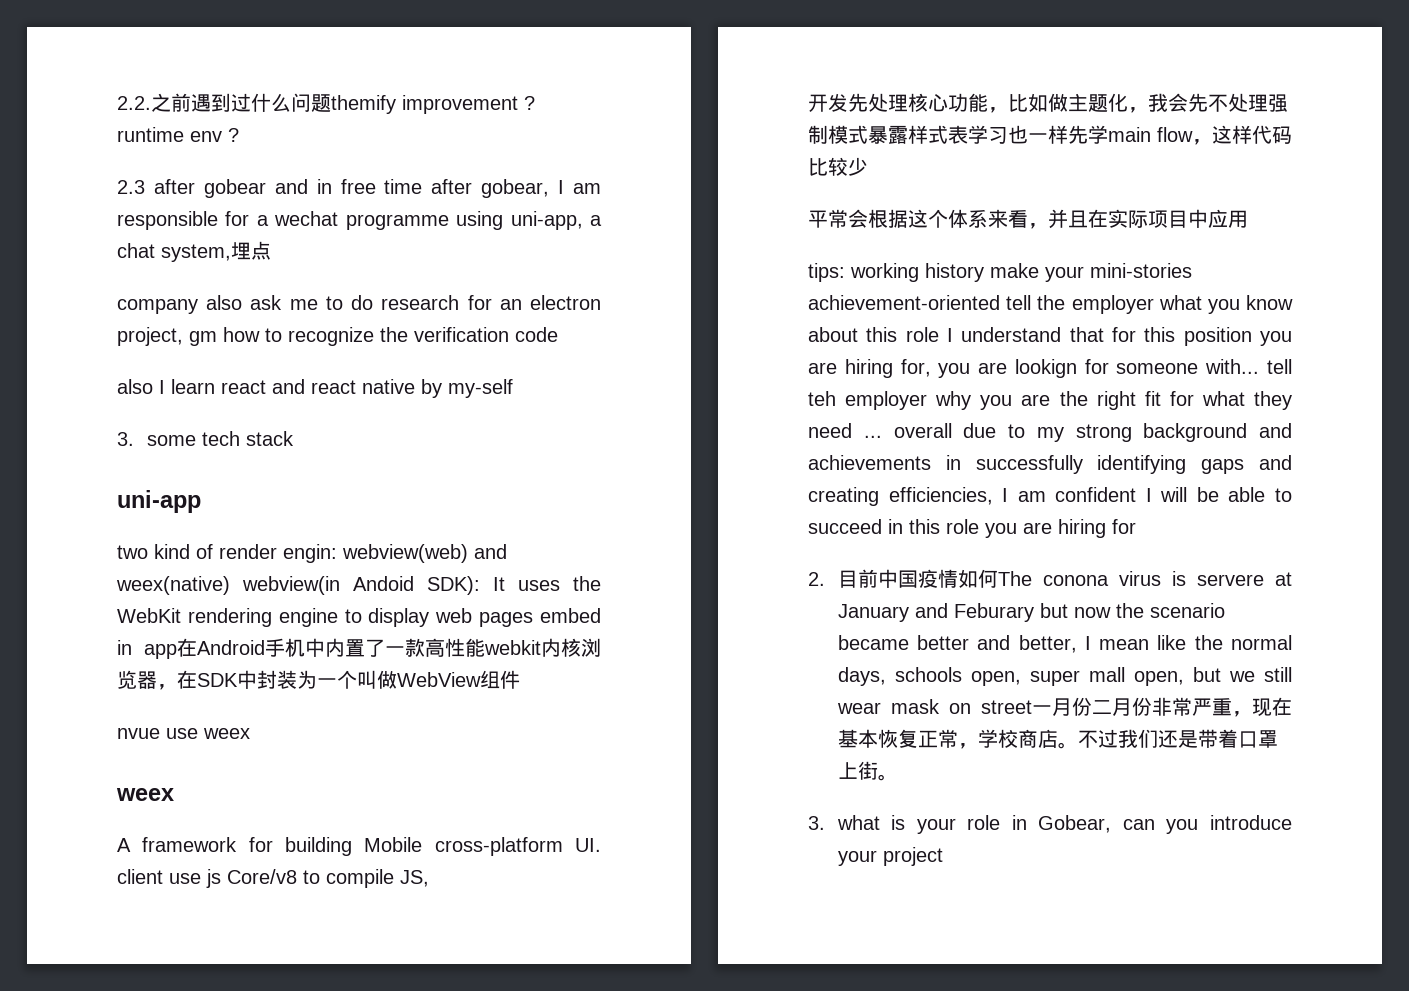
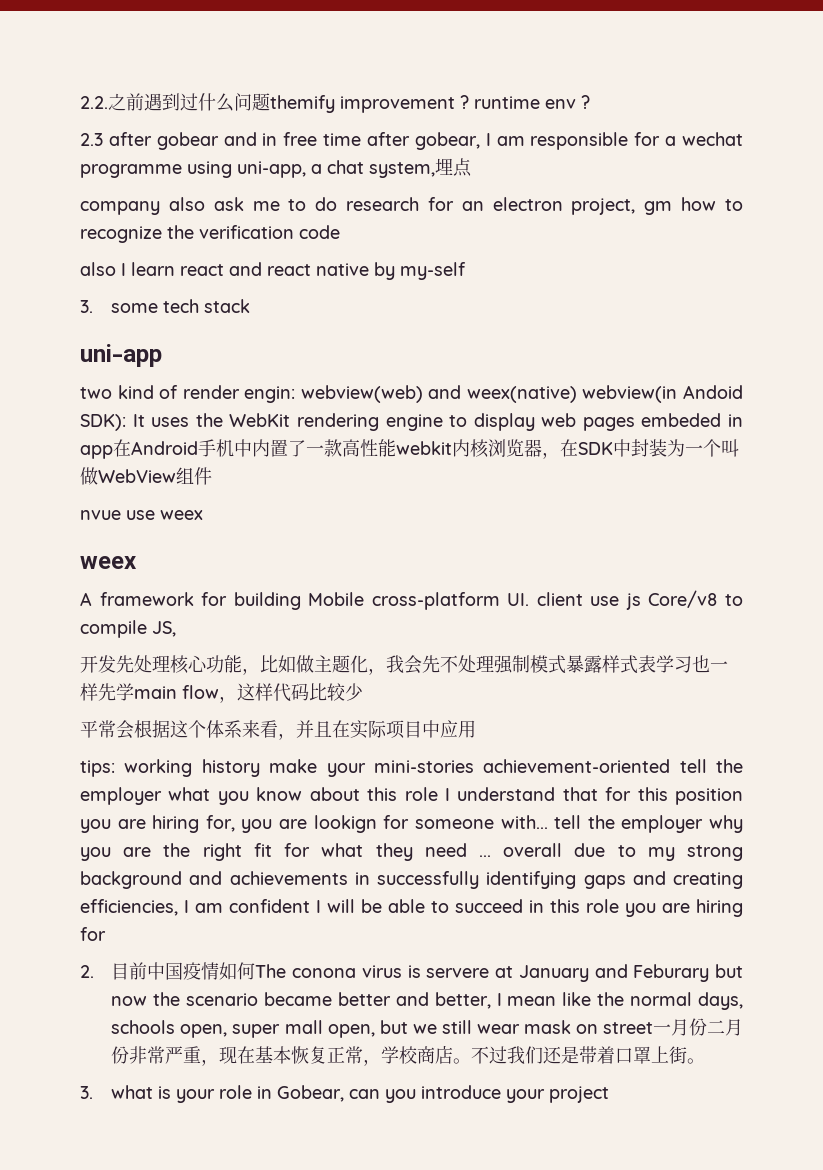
- two kind of render engin: webview(web) and weex(native) webview(in Andoid SDK): It uses the WebKit rendering engine to display web pages embed in app在Android手机中内置了一款高性能webkit内核浏览器，在SDK中封装为一个叫做WebView组件
+ two kind of render engin: webview(web) and weex(native) webview(in Andoid SDK): It uses the WebKit rendering engine to display web pages embeded in app在Android手机中内置了一款高性能webkit内核浏览器，在SDK中封装为一个叫做WebView组件
- working history make your mini-stories achievement-oriented tell the employer what you know about this role I understand that for this position you are hiring for, you are lookign for someone with... tell teh employer why you are the right fit for what they need ... overall due to my strong background and achievements in successfully identifying gaps and creating efficiencies, I am confident I will be able to succeed in this role you are hiring for
+ working history make your mini-stories achievement-oriented tell the employer what you know about this role I understand that for this position you are hiring for, you are lookign for someone with... tell the employer why you are the right fit for what they need ... overall due to my strong background and achievements in successfully identifying gaps and creating efficiencies, I am confident I will be able to succeed in this role you are hiring for

